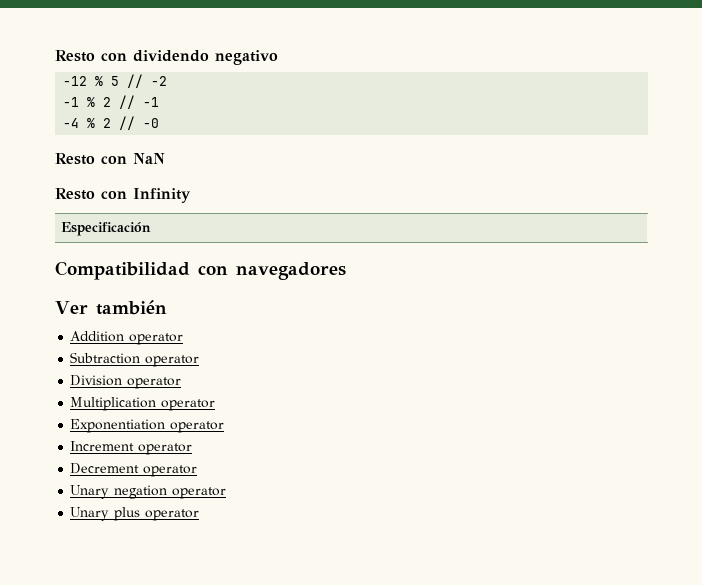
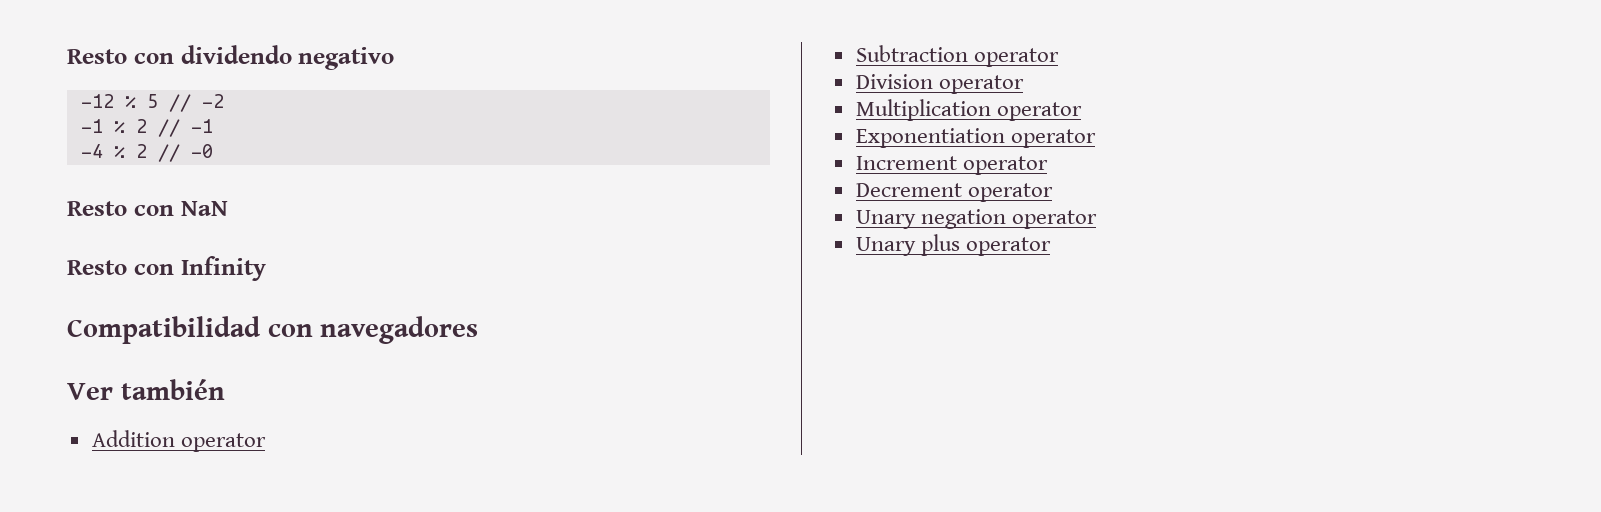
- Especificación

